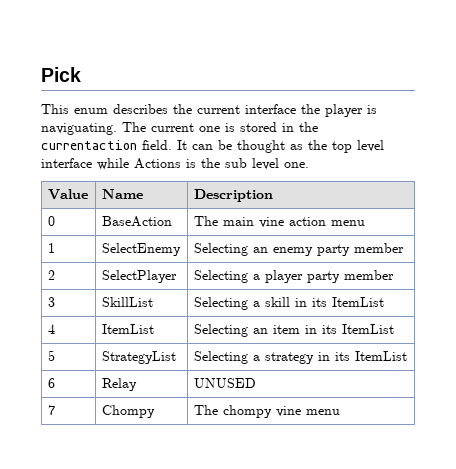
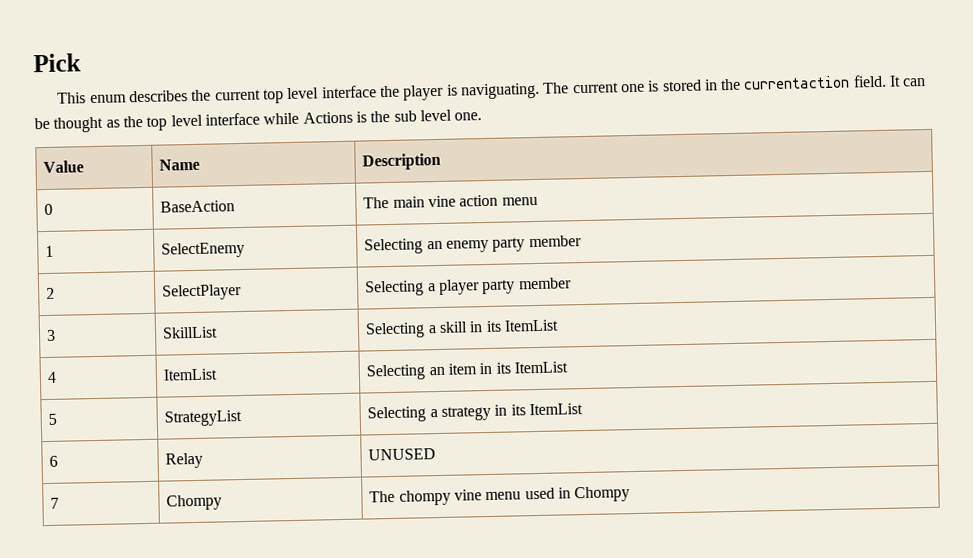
- This enum describes the current interface the player is naviguating.
+ This enum describes the current top level interface the player is naviguating.
- 7 | Chompy | The chompy vine menu
+ 7 | Chompy | The chompy vine menu used in Chompy

